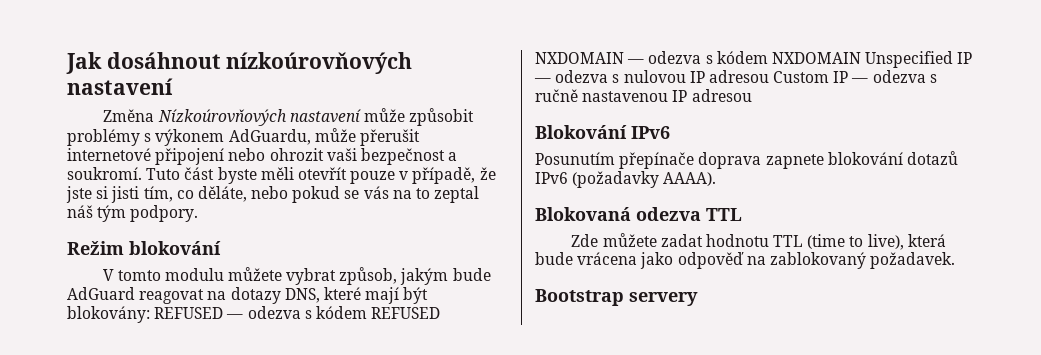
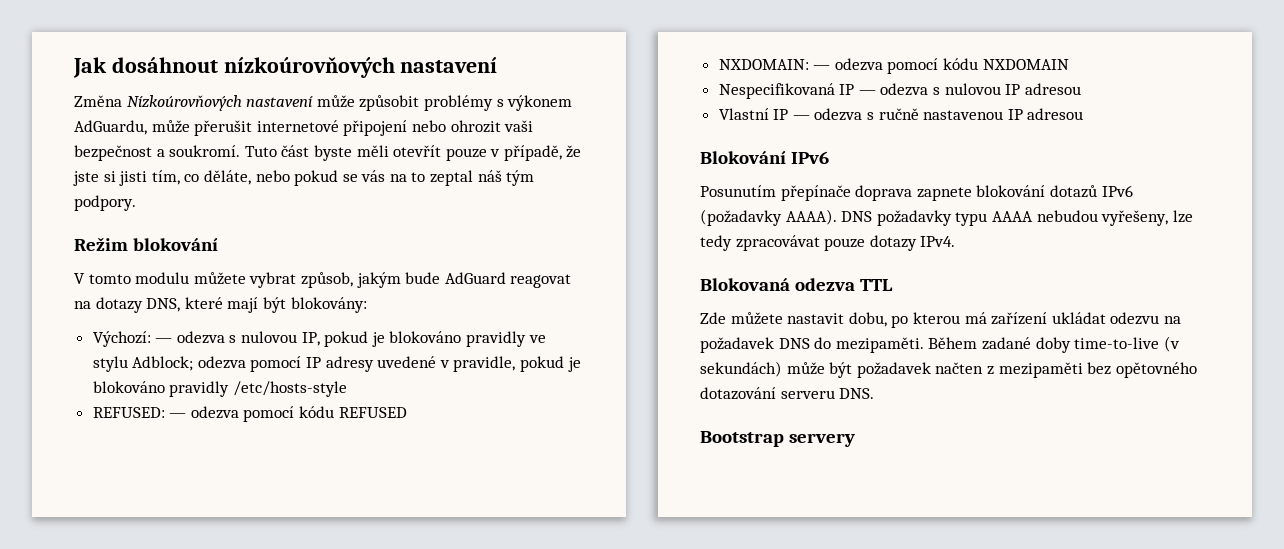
- V tomto modulu můžete vybrat způsob, jakým bude AdGuard reagovat na dotazy DNS, které mají být blokovány: REFUSED — odezva s kódem REFUSED NXDOMAIN — odezva s kódem NXDOMAIN Unspecified IP — odezva s nulovou IP adresou Custom IP — odezva s ručně nastavenou IP adresou
+ V tomto modulu můžete vybrat způsob, jakým bude AdGuard reagovat na dotazy DNS, které mají být blokovány:
+ Výchozí: — odezva s nulovou IP, pokud je blokováno pravidly ve stylu Adblock; odezva pomocí IP adresy uvedené v pravidle, pokud je blokováno pravidly /etc/hosts-style
+ REFUSED: — odezva pomocí kódu REFUSED
+ NXDOMAIN: — odezva pomocí kódu NXDOMAIN
+ Nespecifikovaná IP — odezva s nulovou IP adresou
+ Vlastní IP — odezva s ručně nastavenou IP adresou
+ DNS požadavky typu AAAA nebudou vyřešeny, lze tedy zpracovávat pouze dotazy IPv4.
- Zde můžete zadat hodnotu TTL (time to live), která bude vrácena jako odpověď na zablokovaný požadavek.
+ Zde můžete nastavit dobu, po kterou má zařízení ukládat odezvu na požadavek DNS do mezipaměti. Během zadané doby time-to-live (v sekundách) může být požadavek načten z mezipaměti bez opětovného dotazování serveru DNS.

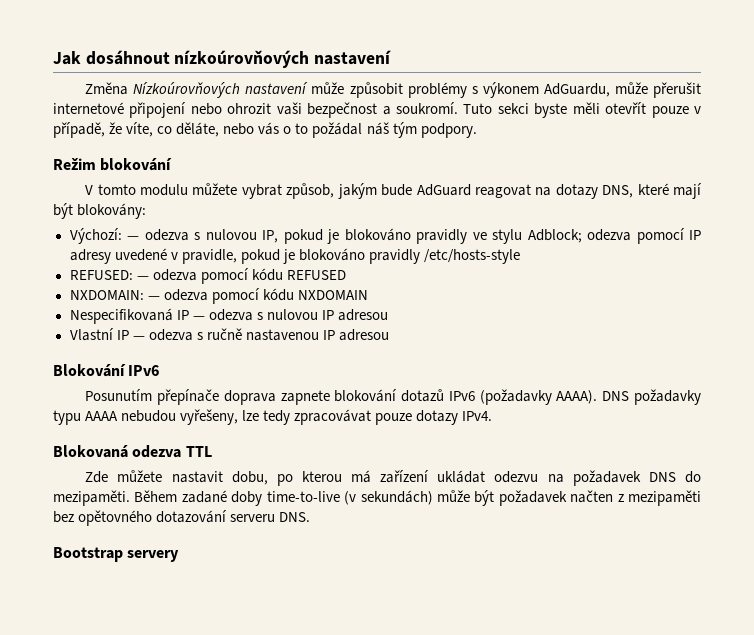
- Tuto část byste měli otevřít pouze v případě, že jste si jisti tím, co děláte, nebo pokud se vás na to zeptal náš tým podpory.
+ Tuto sekci byste měli otevřít pouze v případě, že víte, co děláte, nebo vás o to požádal náš tým podpory.

